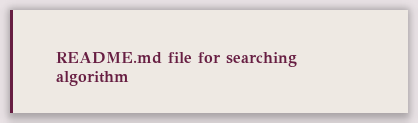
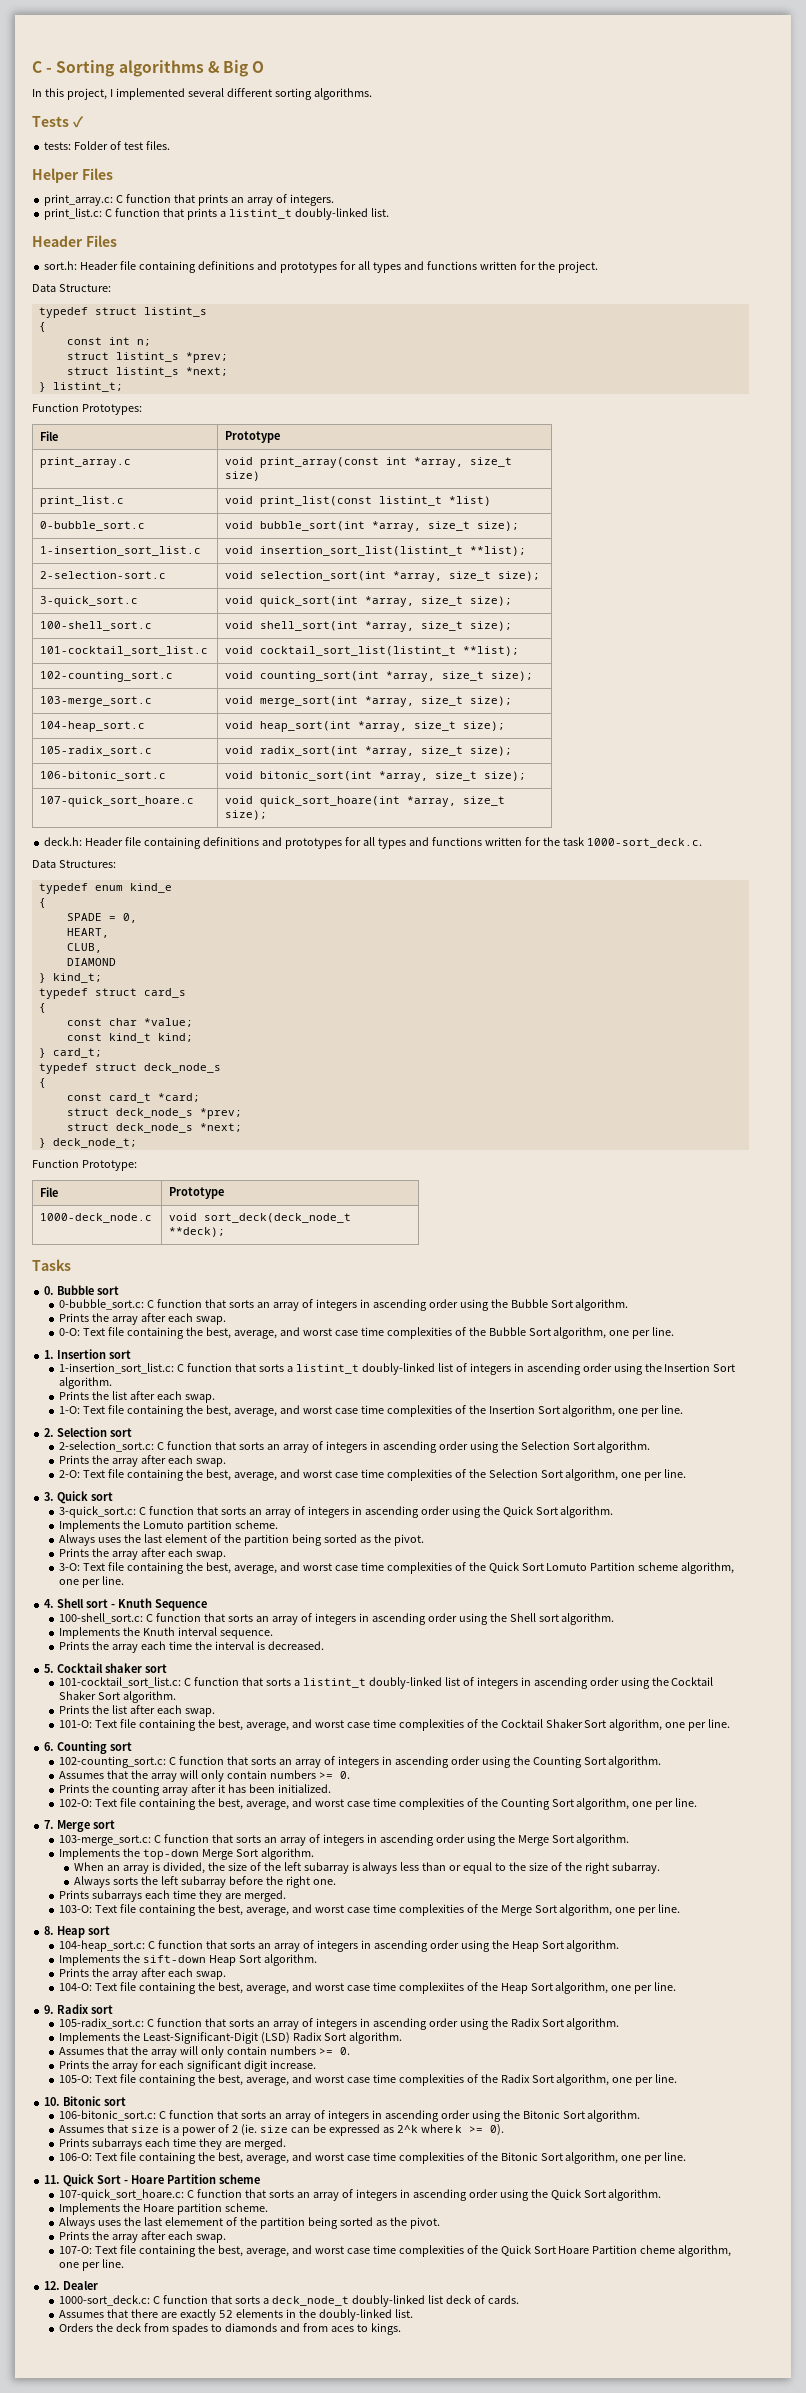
- README.md file for searching algorithm
+ C - Sorting algorithms & Big O
+ In this project, I implemented several different sorting algorithms.
+ Tests ✓
+ tests: Folder of test files.
+ Helper Files
+ print_array.c: C function that prints an array of integers.
+ print_list.c: C function that prints a listint_t doubly-linked list.
+ Header Files
+ sort.h: Header file containing definitions and prototypes for all types and functions written for the project.
+ Data Structure:
+ typedef struct listint_s
+ {
+ const int n;
+ struct listint_s *prev;
+ struct listint_s *next;
+ } listint_t;
+ Function Prototypes:
+ File | Prototype
+ print_array.c | void print_array(const int *array, size_t size)
+ print_list.c | void print_list(const listint_t *list)
+ 0-bubble_sort.c | void bubble_sort(int *array, size_t size);
+ 1-insertion_sort_list.c | void insertion_sort_list(listint_t **list);
+ 2-selection-sort.c | void selection_sort(int *array, size_t size);
+ 3-quick_sort.c | void quick_sort(int *array, size_t size);
+ 100-shell_sort.c | void shell_sort(int *array, size_t size);
+ 101-cocktail_sort_list.c | void cocktail_sort_list(listint_t **list);
+ 102-counting_sort.c | void counting_sort(int *array, size_t size);
+ 103-merge_sort.c | void merge_sort(int *array, size_t size);
+ 104-heap_sort.c | void heap_sort(int *array, size_t size);
+ 105-radix_sort.c | void radix_sort(int *array, size_t size);
+ 106-bitonic_sort.c | void bitonic_sort(int *array, size_t size);
+ 107-quick_sort_hoare.c | void quick_sort_hoare(int *array, size_t size);
+ deck.h: Header file containing definitions and prototypes for all types and functions written for the task 1000-sort_deck.c.
+ Data Structures:
+ typedef enum kind_e
+ {
+ SPADE = 0,
+ HEART,
+ CLUB,
+ DIAMOND
+ } kind_t;
+ typedef struct card_s
+ {
+ const char *value;
+ const kind_t kind;
+ } card_t;
+ typedef struct deck_node_s
+ {
+ const card_t *card;
+ struct deck_node_s *prev;
+ struct deck_node_s *next;
+ } deck_node_t;
+ Function Prototype:
+ File | Prototype
+ 1000-deck_node.c | void sort_deck(deck_node_t **deck);
+ Tasks
+ 0. Bubble sort
+ 0-bubble_sort.c: C function that sorts an array of integers in ascending order using the Bubble Sort algorithm.
+ Prints the array after each swap.
+ 0-O: Text file containing the best, average, and worst case time complexities of the Bubble Sort algorithm, one per line.
+ 1. Insertion sort
+ 1-insertion_sort_list.c: C function that sorts a listint_t doubly-linked list of integers in ascending order using the Insertion Sort algorithm.
+ Prints the list after each swap.
+ 1-O: Text file containing the best, average, and worst case time complexities of the Insertion Sort algorithm, one per line.
+ 2. Selection sort
+ 2-selection_sort.c: C function that sorts an array of integers in ascending order using the Selection Sort algorithm.
+ Prints the array after each swap.
+ 2-O: Text file containing the best, average, and worst case time complexities of the Selection Sort algorithm, one per line.
+ 3. Quick sort
+ 3-quick_sort.c: C function that sorts an array of integers in ascending order using the Quick Sort algorithm.
+ Implements the Lomuto partition scheme.
+ Always uses the last element of the partition being sorted as the pivot.
+ Prints the array after each swap.
+ 3-O: Text file containing the best, average, and worst case time complexities of the Quick Sort Lomuto Partition scheme algorithm, one per line.
+ 4. Shell sort - Knuth Sequence
+ 100-shell_sort.c: C function that sorts an array of integers in ascending order using the Shell sort algorithm.
+ Implements the Knuth interval sequence.
+ Prints the array each time the interval is decreased.
+ 5. Cocktail shaker sort
+ 101-cocktail_sort_list.c: C function that sorts a listint_t doubly-linked list of integers in ascending order using the Cocktail Shaker Sort algorithm.
+ Prints the list after each swap.
+ 101-O: Text file containing the best, average, and worst case time complexities of the Cocktail Shaker Sort algorithm, one per line.
+ 6. Counting sort
+ 102-counting_sort.c: C function that sorts an array of integers in ascending order using the Counting Sort algorithm.
+ Assumes that the array will only contain numbers >= 0.
+ Prints the counting array after it has been initialized.
+ 102-O: Text file containing the best, average, and worst case time complexities of the Counting Sort algorithm, one per line.
+ 7. Merge sort
+ 103-merge_sort.c: C function that sorts an array of integers in ascending order using the Merge Sort algorithm.
+ Implements the top-down Merge Sort algorithm.
+ When an array is divided, the size of the left subarray is always less than or equal to the size of the right subarray.
+ Always sorts the left subarray before the right one.
+ Prints subarrays each time they are merged.
+ 103-O: Text file containing the best, average, and worst case time complexities of the Merge Sort algorithm, one per line.
+ 8. Heap sort
+ 104-heap_sort.c: C function that sorts an array of integers in ascending order using the Heap Sort algorithm.
+ Implements the sift-down Heap Sort algorithm.
+ Prints the array after each swap.
+ 104-O: Text file containing the best, average, and worst case time complexiites of the Heap Sort algorithm, one per line.
+ 9. Radix sort
+ 105-radix_sort.c: C function that sorts an array of integers in ascending order using the Radix Sort algorithm.
+ Implements the Least-Significant-Digit (LSD) Radix Sort algorithm.
+ Assumes that the array will only contain numbers >= 0.
+ Prints the array for each significant digit increase.
+ 105-O: Text file containing the best, average, and worst case time complexities of the Radix Sort algorithm, one per line.
+ 10. Bitonic sort
+ 106-bitonic_sort.c: C function that sorts an array of integers in ascending order using the Bitonic Sort algorithm.
+ Assumes that size is a power of 2 (ie. size can be expressed as 2^k where k >= 0).
+ Prints subarrays each time they are merged.
+ 106-O: Text file containing the best, average, and worst case time complexities of the Bitonic Sort algorithm, one per line.
+ 11. Quick Sort - Hoare Partition scheme
+ 107-quick_sort_hoare.c: C function that sorts an array of integers in ascending order using the Quick Sort algorithm.
+ Implements the Hoare partition scheme.
+ Always uses the last elemement of the partition being sorted as the pivot.
+ Prints the array after each swap.
+ 107-O: Text file containing the best, average, and worst case time complexities of the Quick Sort Hoare Partition cheme algorithm, one per line.
+ 12. Dealer
+ 1000-sort_deck.c: C function that sorts a deck_node_t doubly-linked list deck of cards.
+ Assumes that there are exactly 52 elements in the doubly-linked list.
+ Orders the deck from spades to diamonds and from aces to kings.

